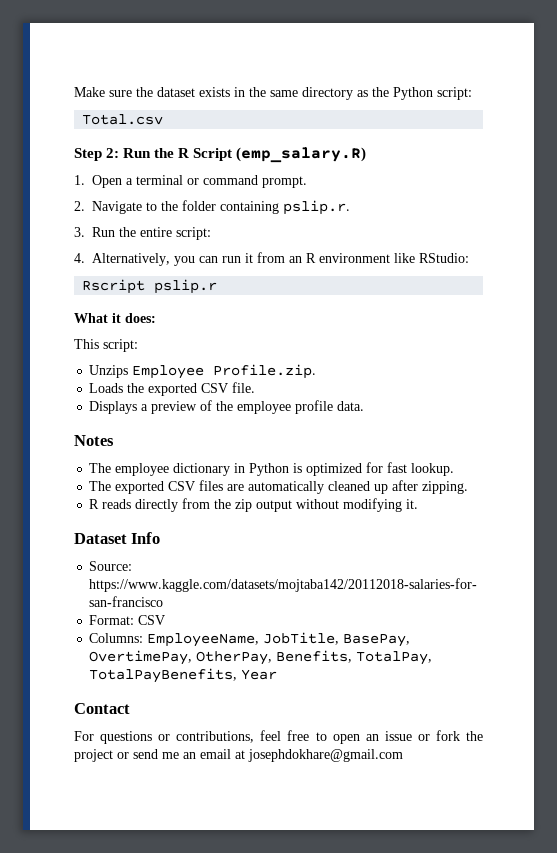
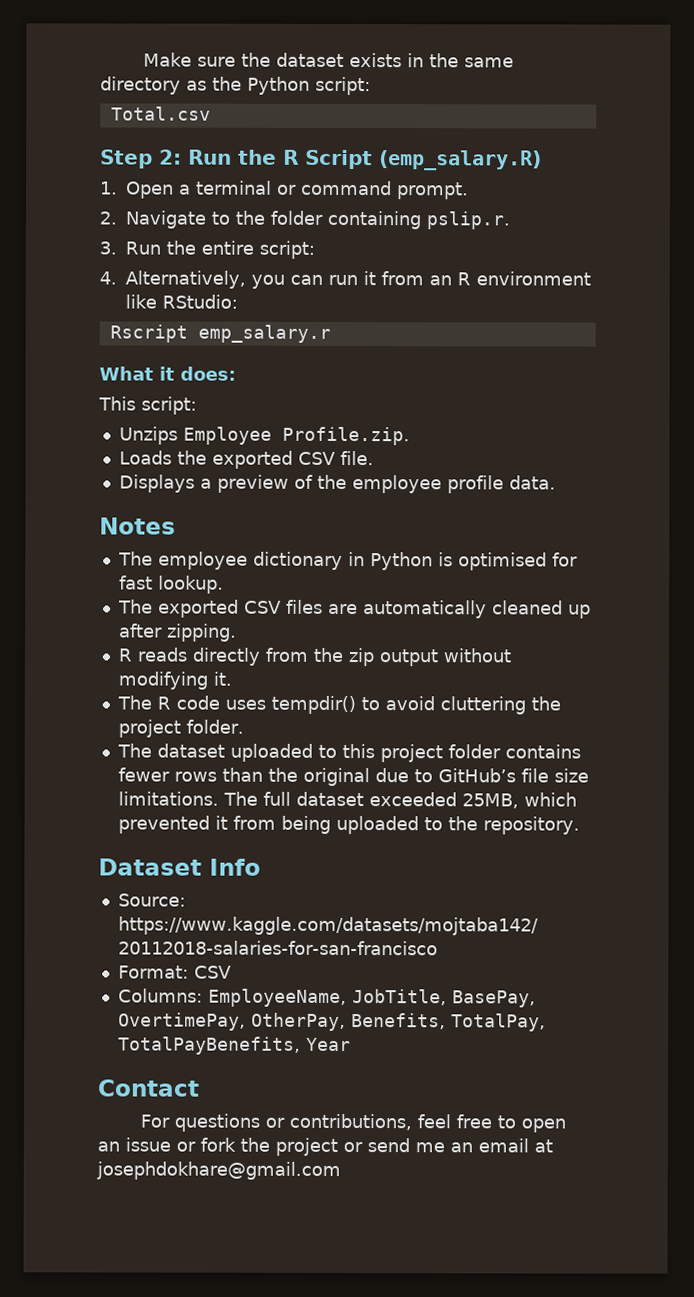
- Rscript pslip.r
+ Rscript emp_salary.r
- The employee dictionary in Python is optimized for fast lookup.
+ The employee dictionary in Python is optimised for fast lookup.
+ The R code uses tempdir() to avoid cluttering the project folder.
+ The dataset uploaded to this project folder contains fewer rows than the original due to GitHub’s file size limitations. The full dataset exceeded 25MB, which prevented it from being uploaded to the repository.

